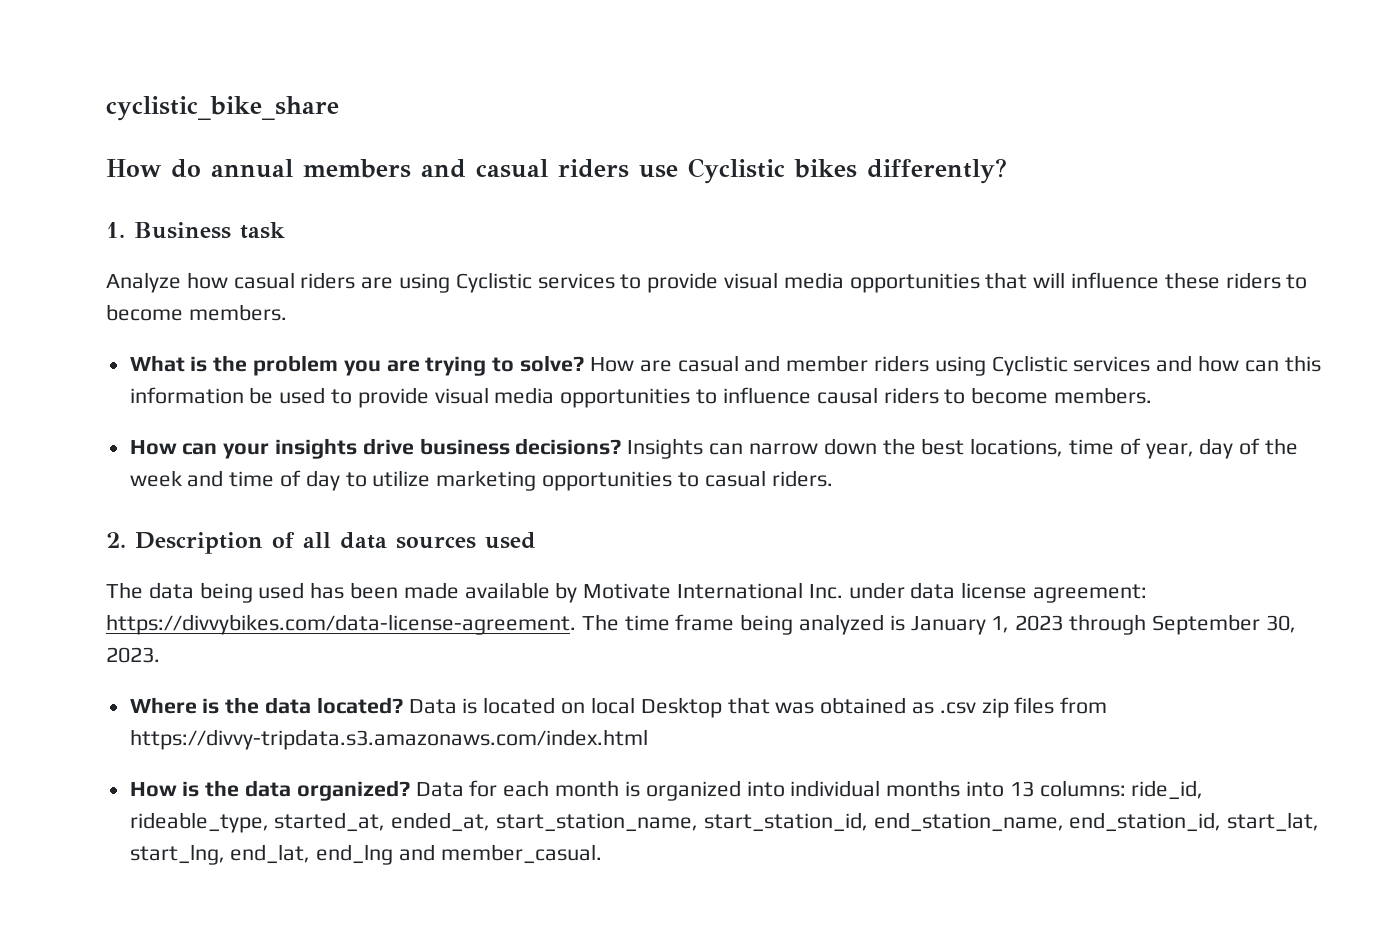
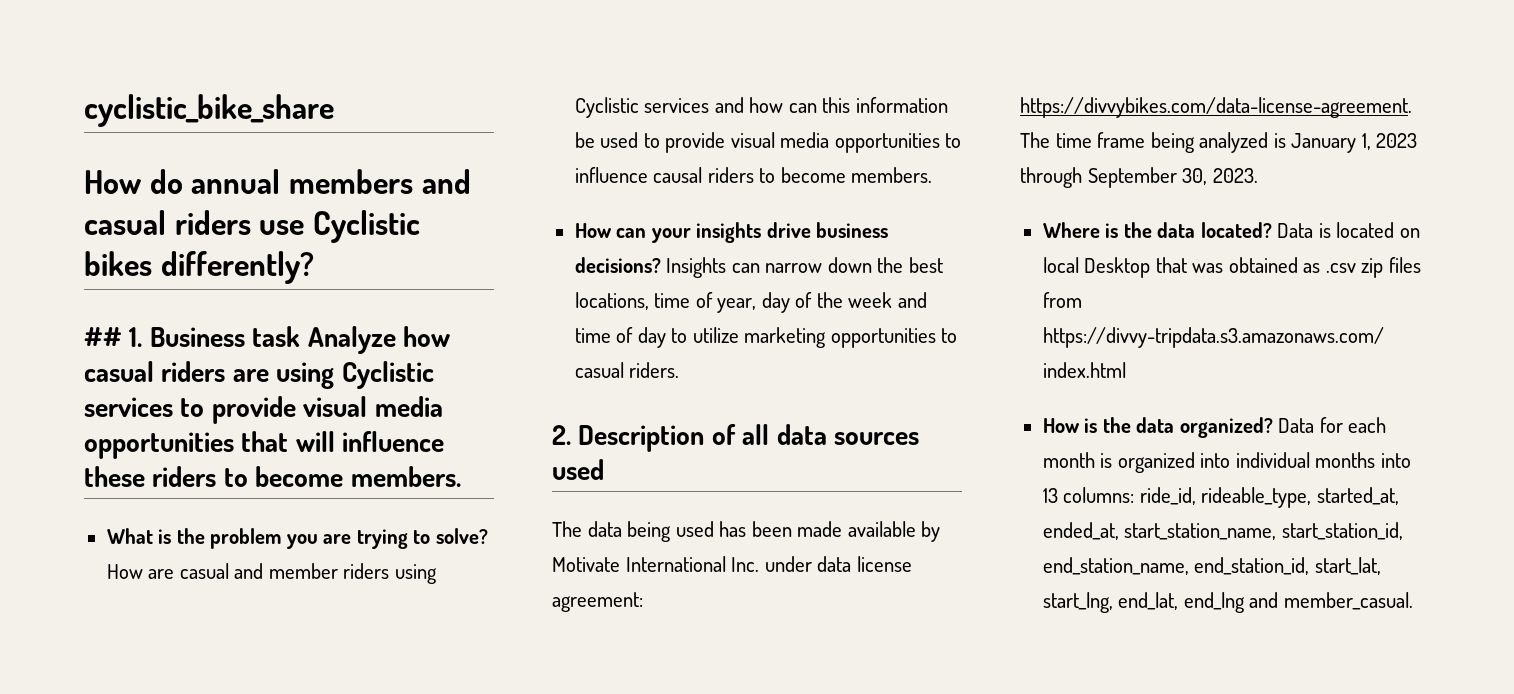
- 1. Business task
- Analyze how casual riders are using Cyclistic services to provide visual media opportunities that will influence these riders to become members.
+ ## 1. Business task Analyze how casual riders are using Cyclistic services to provide visual media opportunities that will influence these riders to become members.

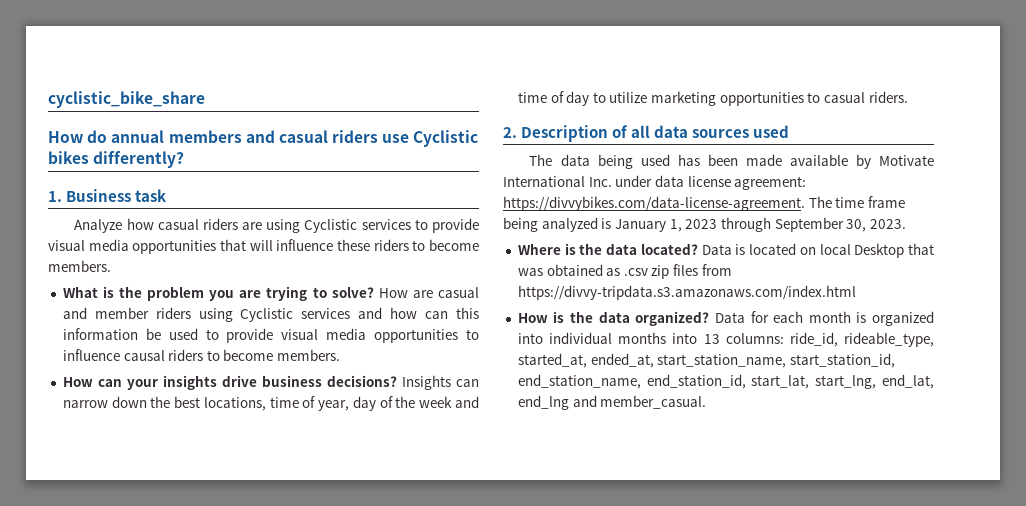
- ## 1. Business task Analyze how casual riders are using Cyclistic services to provide visual media opportunities that will influence these riders to become members.
+ 1. Business task
+ Analyze how casual riders are using Cyclistic services to provide visual media opportunities that will influence these riders to become members.

